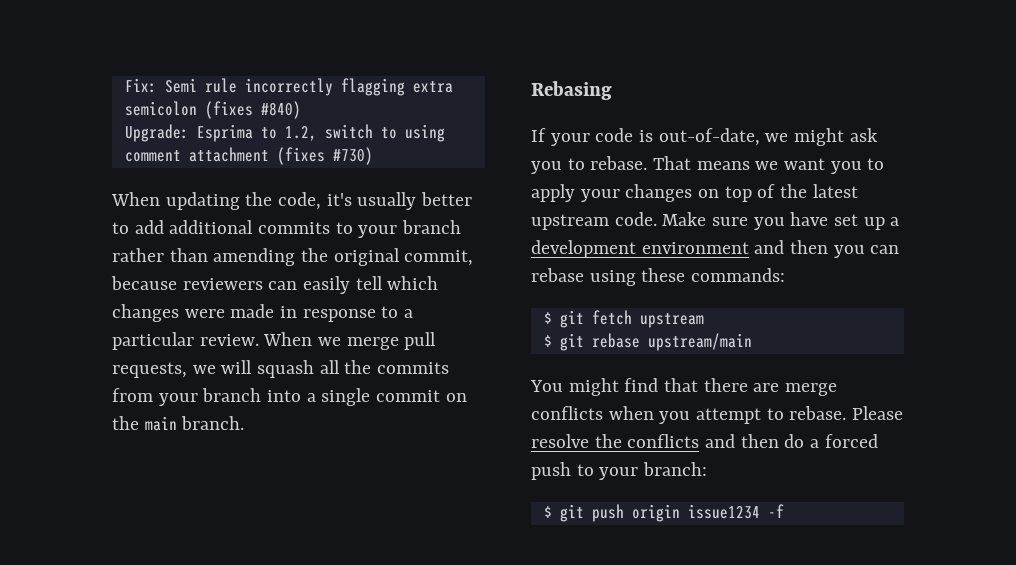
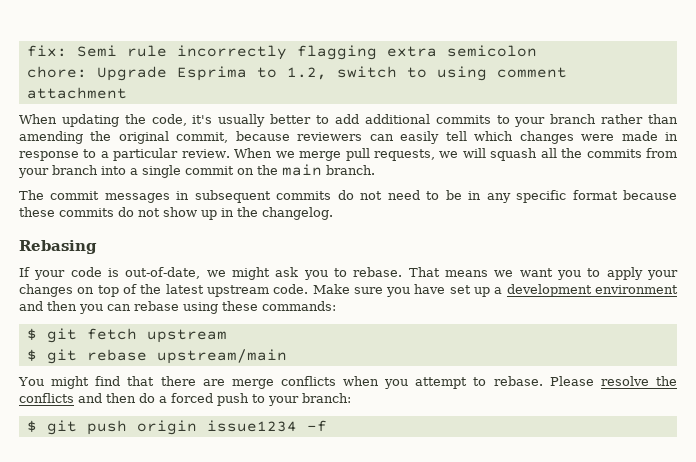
- Fix: Semi rule incorrectly flagging extra semicolon (fixes #840)
- Upgrade: Esprima to 1.2, switch to using comment attachment (fixes #730)
+ fix: Semi rule incorrectly flagging extra semicolon
+ chore: Upgrade Esprima to 1.2, switch to using comment attachment
+ The commit messages in subsequent commits do not need to be in any specific format because these commits do not show up in the changelog.

